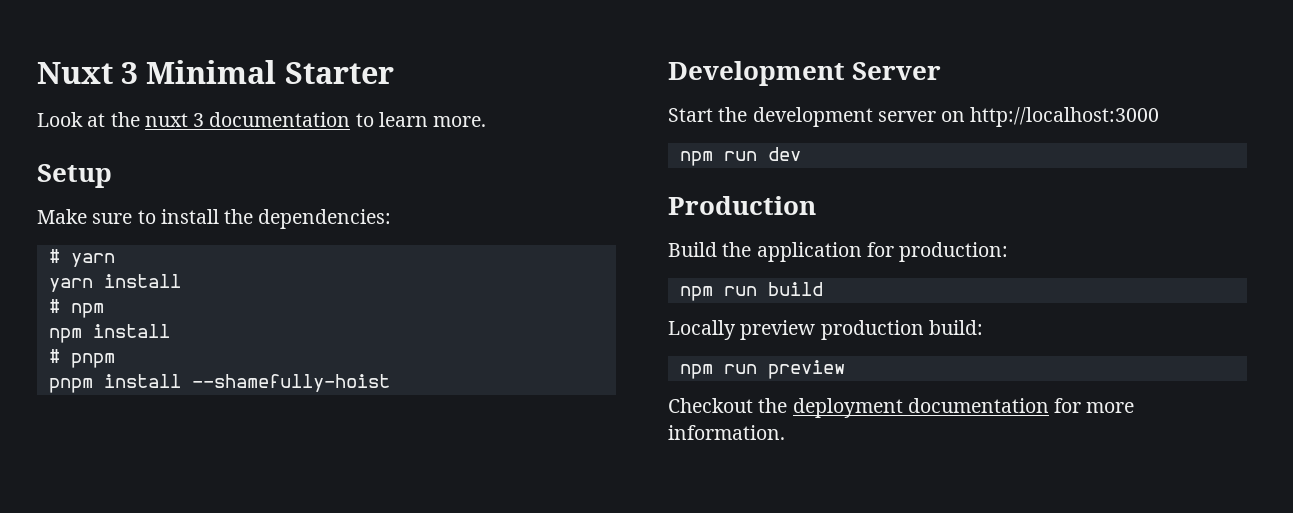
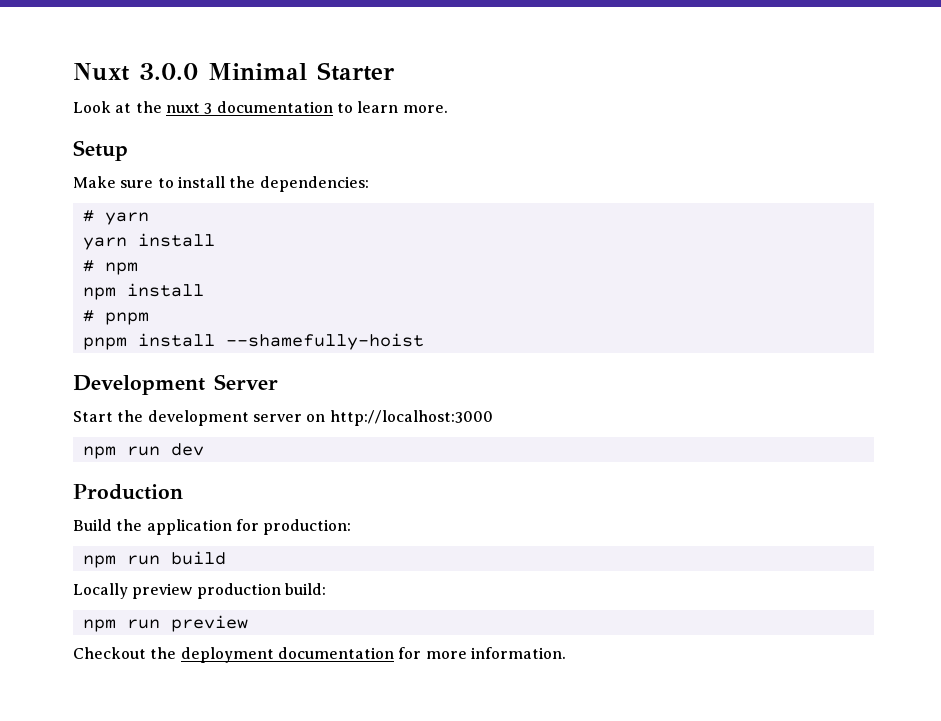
- Nuxt 3 Minimal Starter
+ Nuxt 3.0.0 Minimal Starter

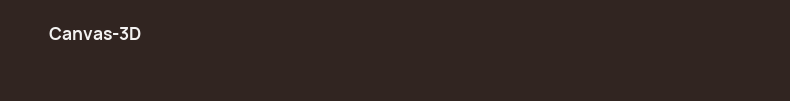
- Nuxt 3.0.0 Minimal Starter
- Look at the nuxt 3 documentation to learn more.
- Setup
- Make sure to install the dependencies:
- # yarn
- yarn install
- # npm
- npm install
- # pnpm
- pnpm install --shamefully-hoist
- Development Server
- Start the development server on http://localhost:3000
- npm run dev
- Production
- Build the application for production:
- npm run build
- Locally preview production build:
- npm run preview
- Checkout the deployment documentation for more information.
+ Canvas-3D

